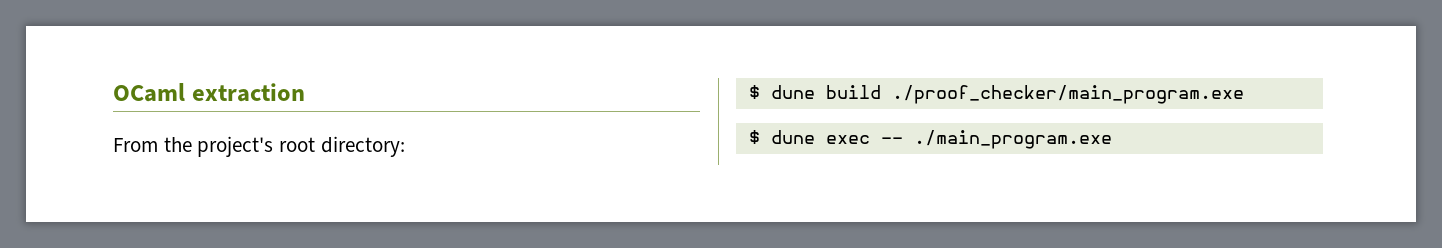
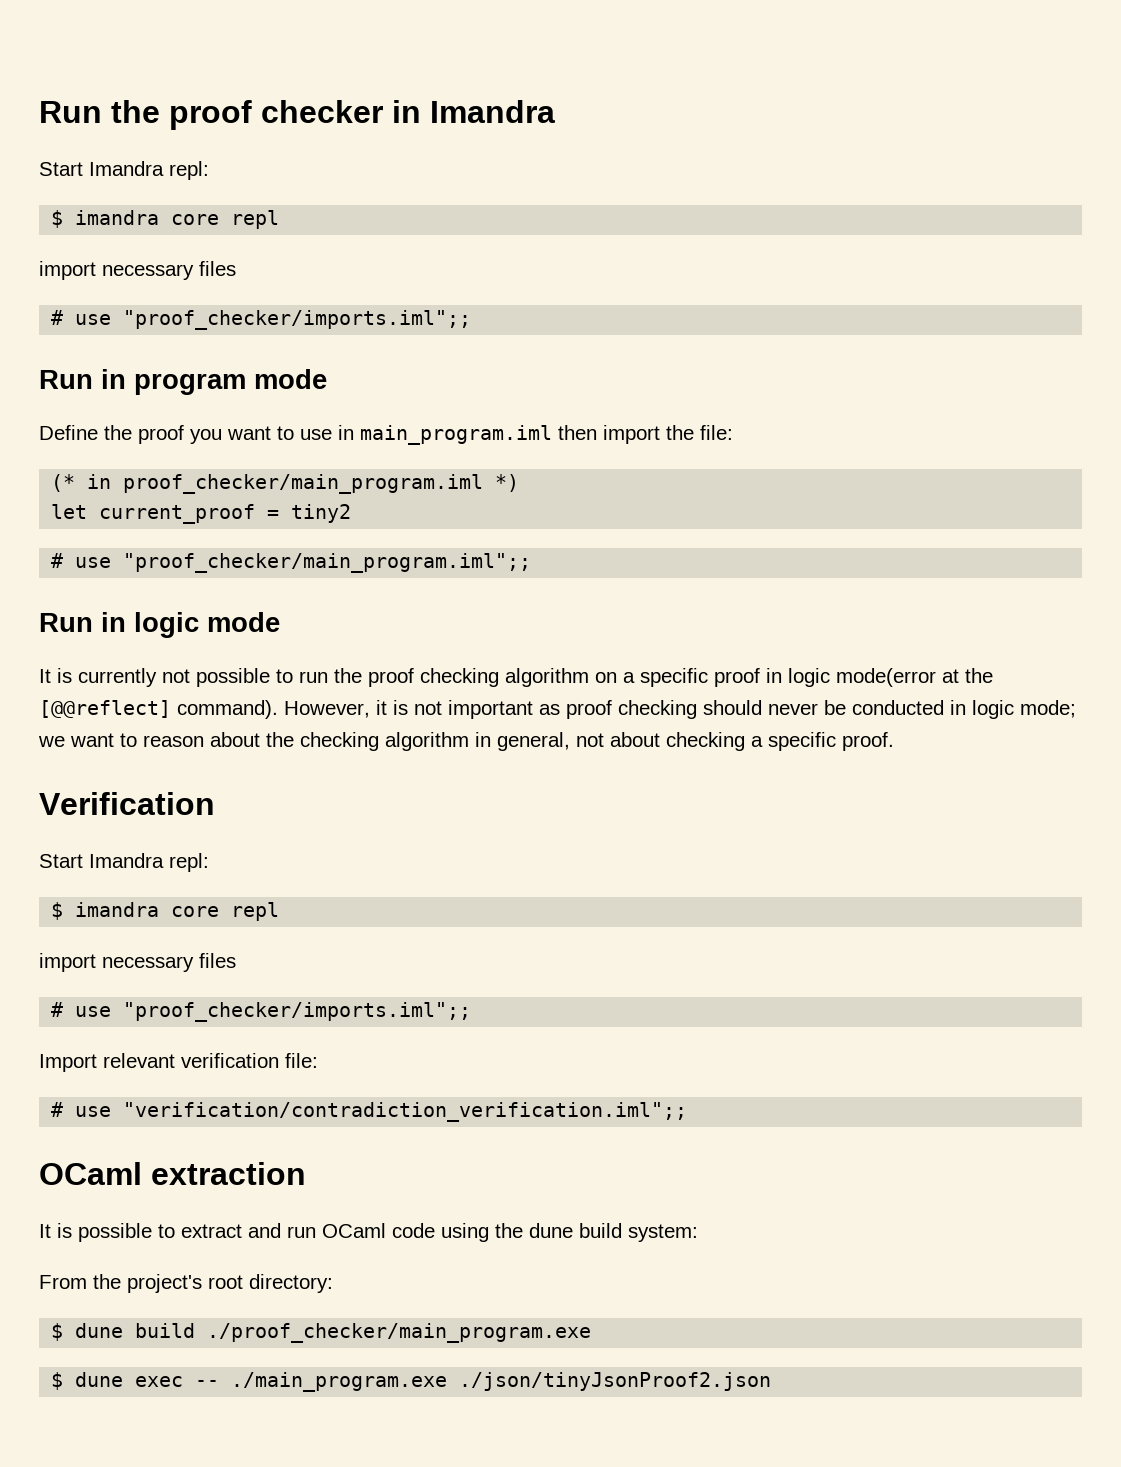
+ Run the proof checker in Imandra
+ Start Imandra repl:
+ $ imandra core repl
+ import necessary files
+ # use "proof_checker/imports.iml";;
+ Run in program mode
+ Define the proof you want to use in main_program.iml then import the file:
+ (* in proof_checker/main_program.iml *)
+ let current_proof = tiny2
+ # use "proof_checker/main_program.iml";;
+ Run in logic mode
+ It is currently not possible to run the proof checking algorithm on a specific proof in logic mode(error at the [@@reflect] command). However, it is not important as proof checking should never be conducted in logic mode; we want to reason about the checking algorithm in general, not about checking a specific proof.
+ Verification
+ Start Imandra repl:
+ $ imandra core repl
+ import necessary files
+ # use "proof_checker/imports.iml";;
+ Import relevant verification file:
+ # use "verification/contradiction_verification.iml";;
  OCaml extraction
+ It is possible to extract and run OCaml code using the dune build system:
- $ dune exec -- ./main_program.exe
+ $ dune exec -- ./main_program.exe ./json/tinyJsonProof2.json

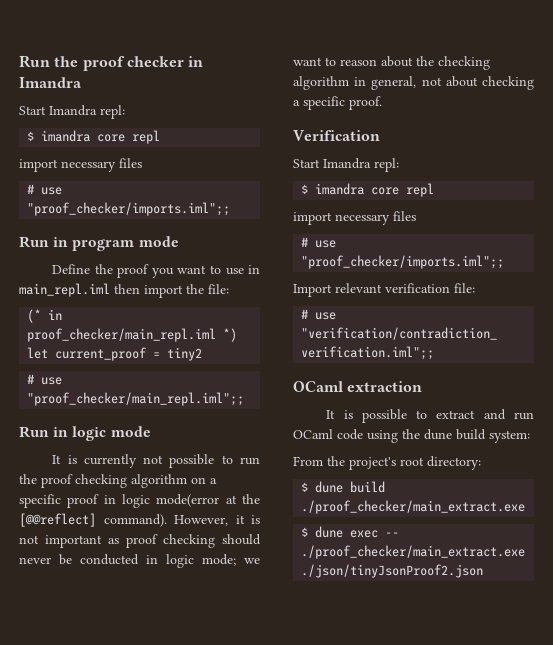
- Define the proof you want to use in main_program.iml then import the file:
+ Define the proof you want to use in main_repl.iml then import the file:
- (* in proof_checker/main_program.iml *)
+ (* in proof_checker/main_repl.iml *)
- # use "proof_checker/main_program.iml";;
+ # use "proof_checker/main_repl.iml";;
- $ dune build ./proof_checker/main_program.exe
+ $ dune build ./proof_checker/main_extract.exe
- $ dune exec -- ./main_program.exe ./json/tinyJsonProof2.json
+ $ dune exec -- ./proof_checker/main_extract.exe ./json/tinyJsonProof2.json

